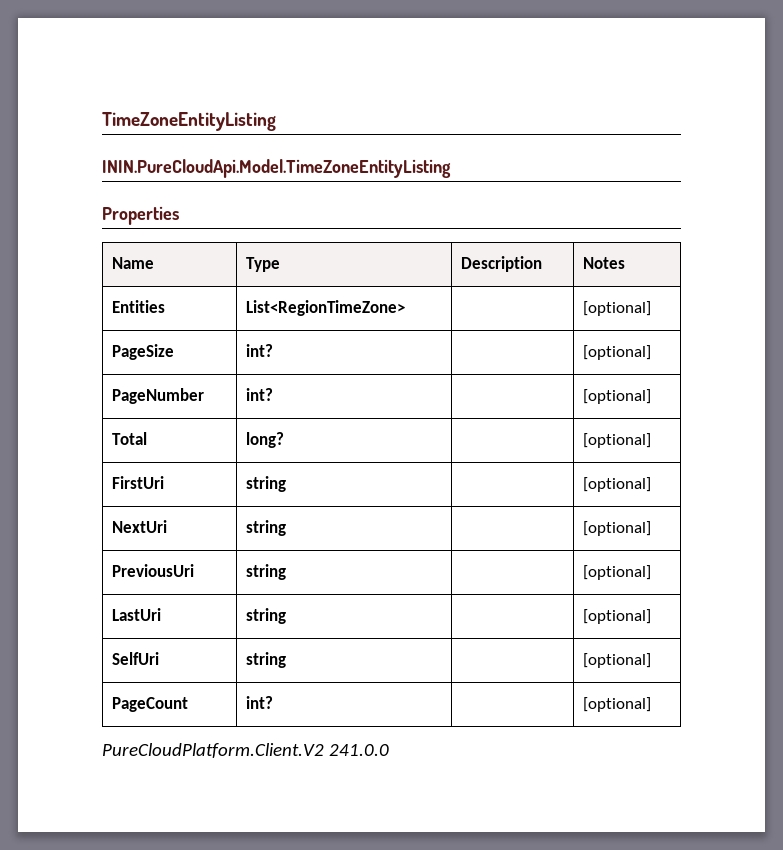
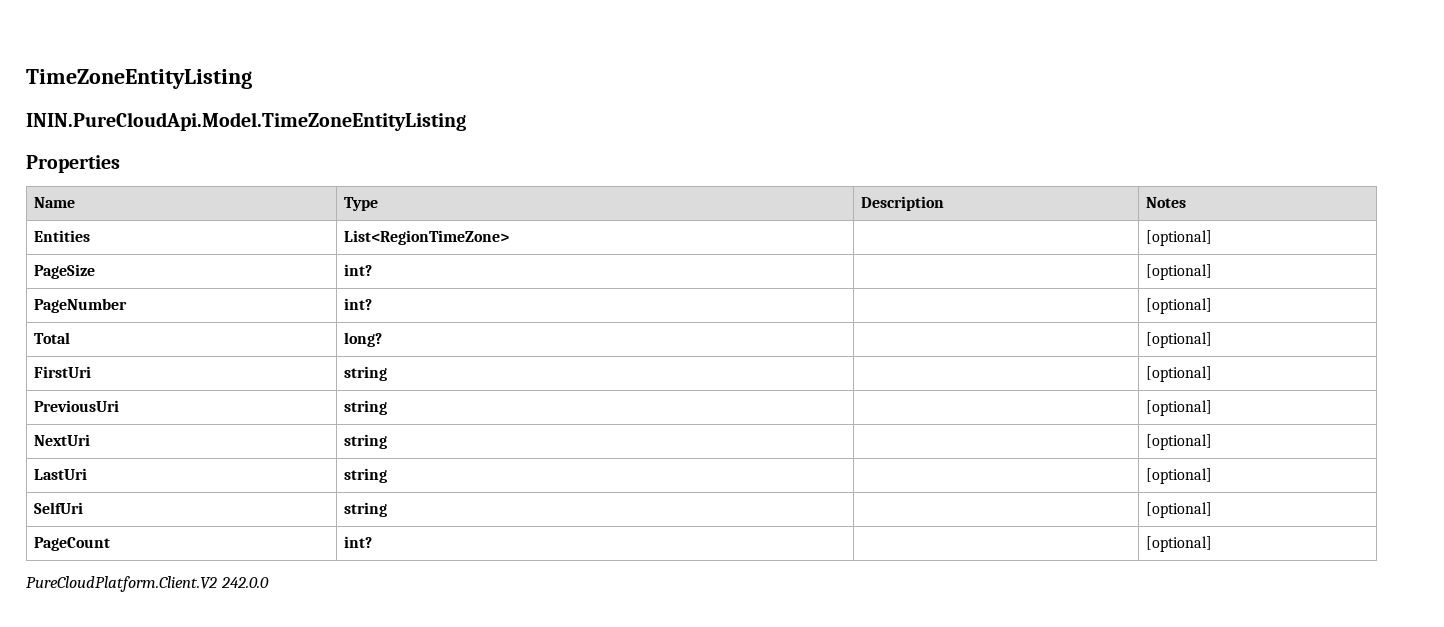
+ PreviousUri | string | | [optional]
  NextUri | string | | [optional]
- PreviousUri | string | | [optional]
- PureCloudPlatform.Client.V2 241.0.0
+ PureCloudPlatform.Client.V2 242.0.0

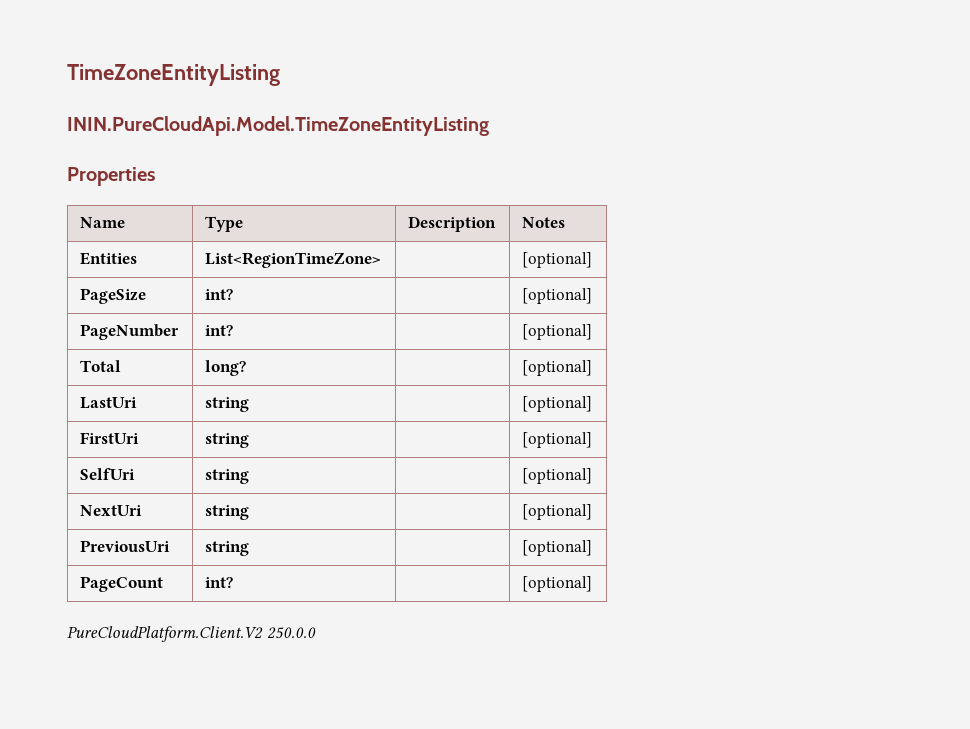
+ LastUri | string | | [optional]
- PreviousUri | string | | [optional]
+ SelfUri | string | | [optional]
- LastUri | string | | [optional]
- SelfUri | string | | [optional]
+ PreviousUri | string | | [optional]
- PureCloudPlatform.Client.V2 242.0.0
+ PureCloudPlatform.Client.V2 250.0.0

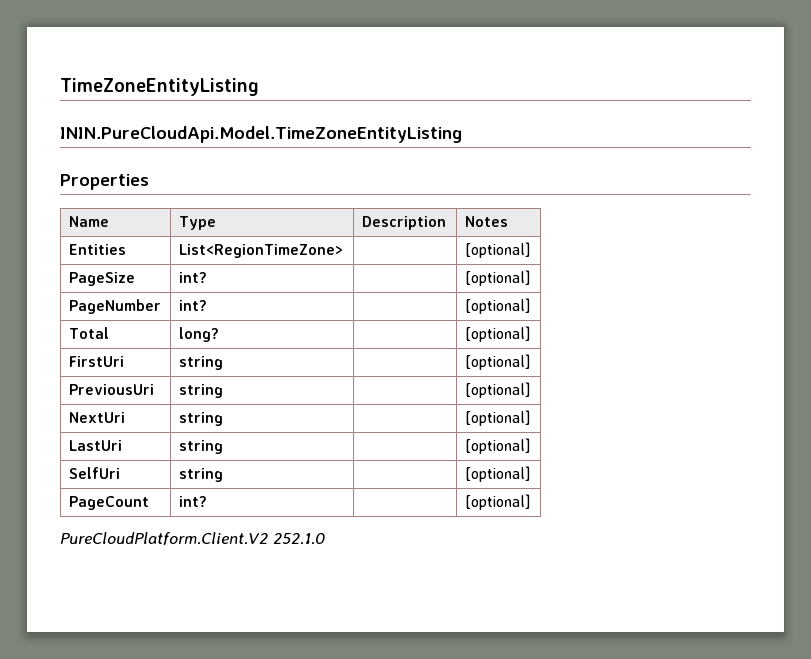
- LastUri | string | | [optional]
- SelfUri | string | | [optional]
+ PreviousUri | string | | [optional]
- PreviousUri | string | | [optional]
+ LastUri | string | | [optional]
+ SelfUri | string | | [optional]
- PureCloudPlatform.Client.V2 250.0.0
+ PureCloudPlatform.Client.V2 252.1.0

